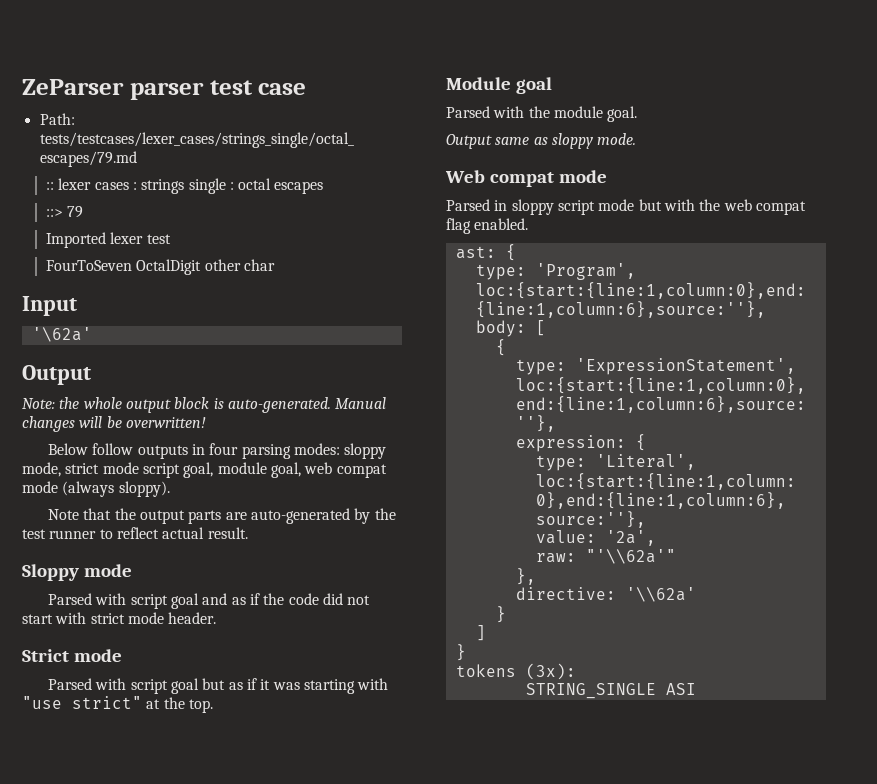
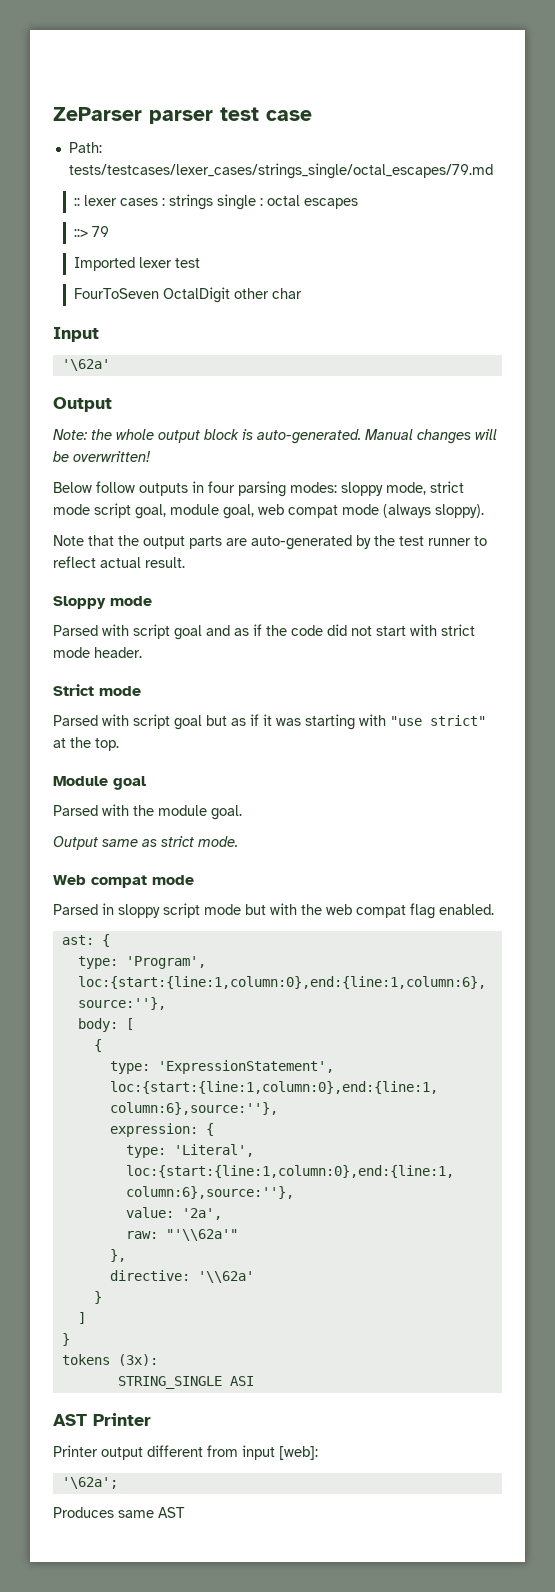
- Output same as sloppy mode.
+ Output same as strict mode.
+ AST Printer
+ Printer output different from input [web]:
+ '\62a';
+ Produces same AST

